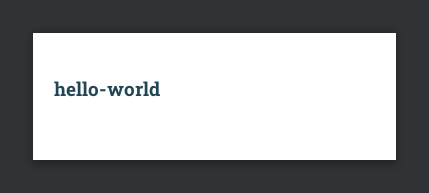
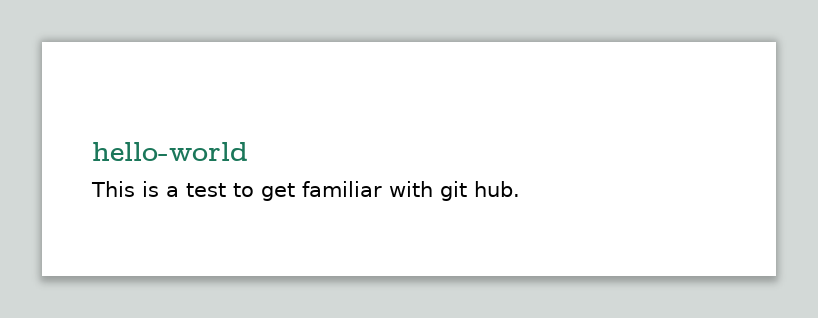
+ This is a test to get familiar with git hub.

